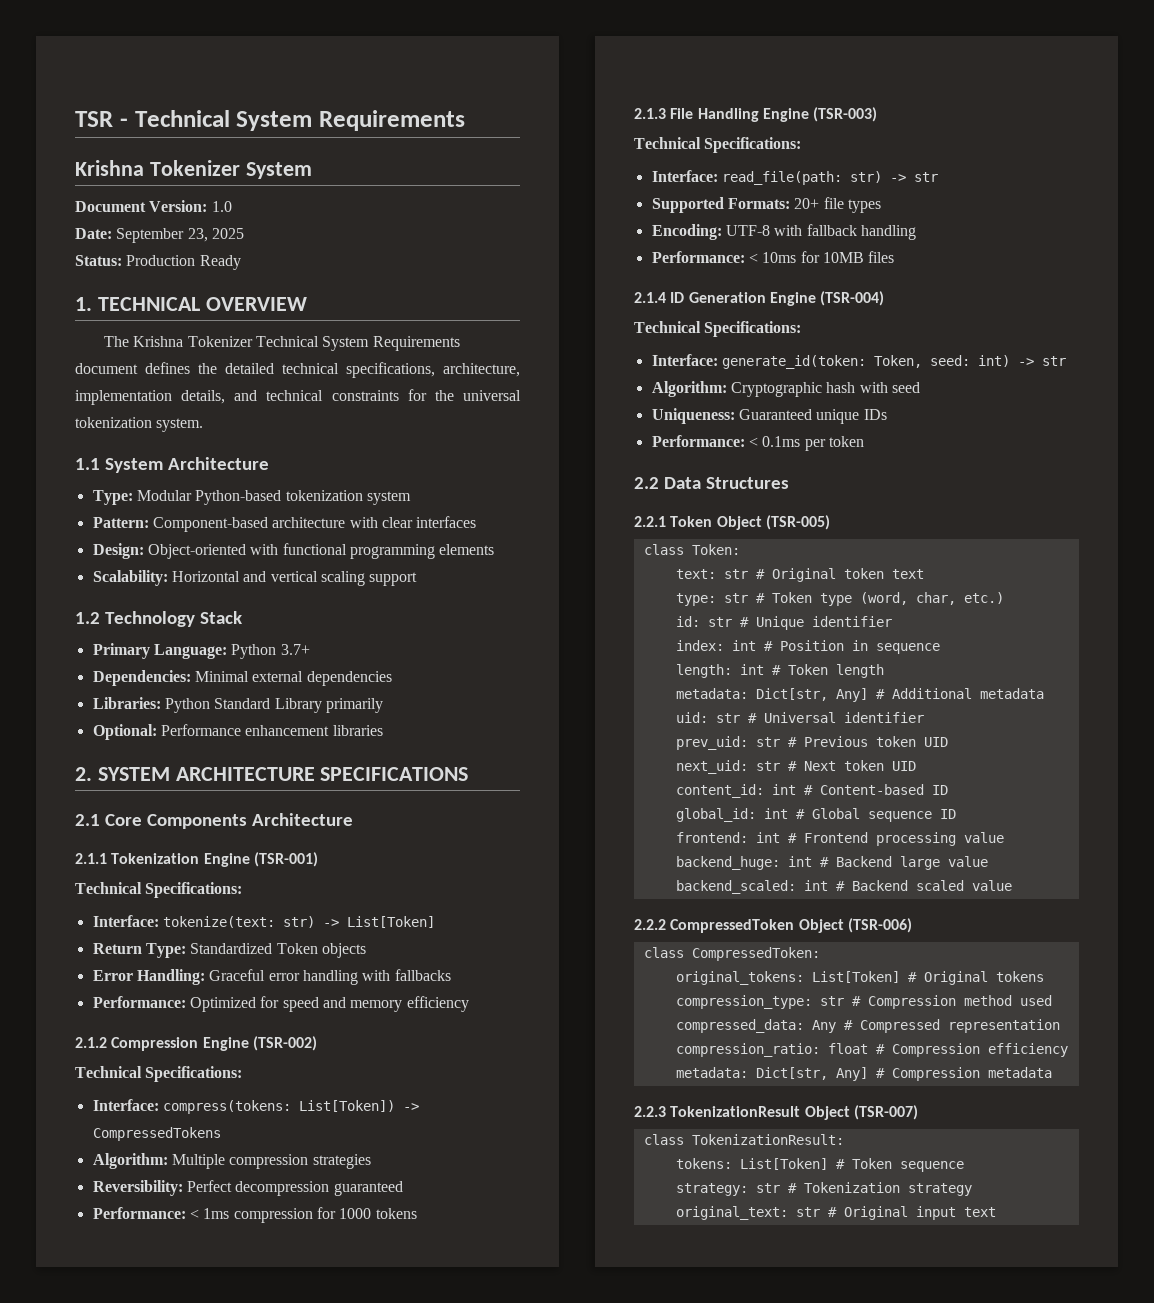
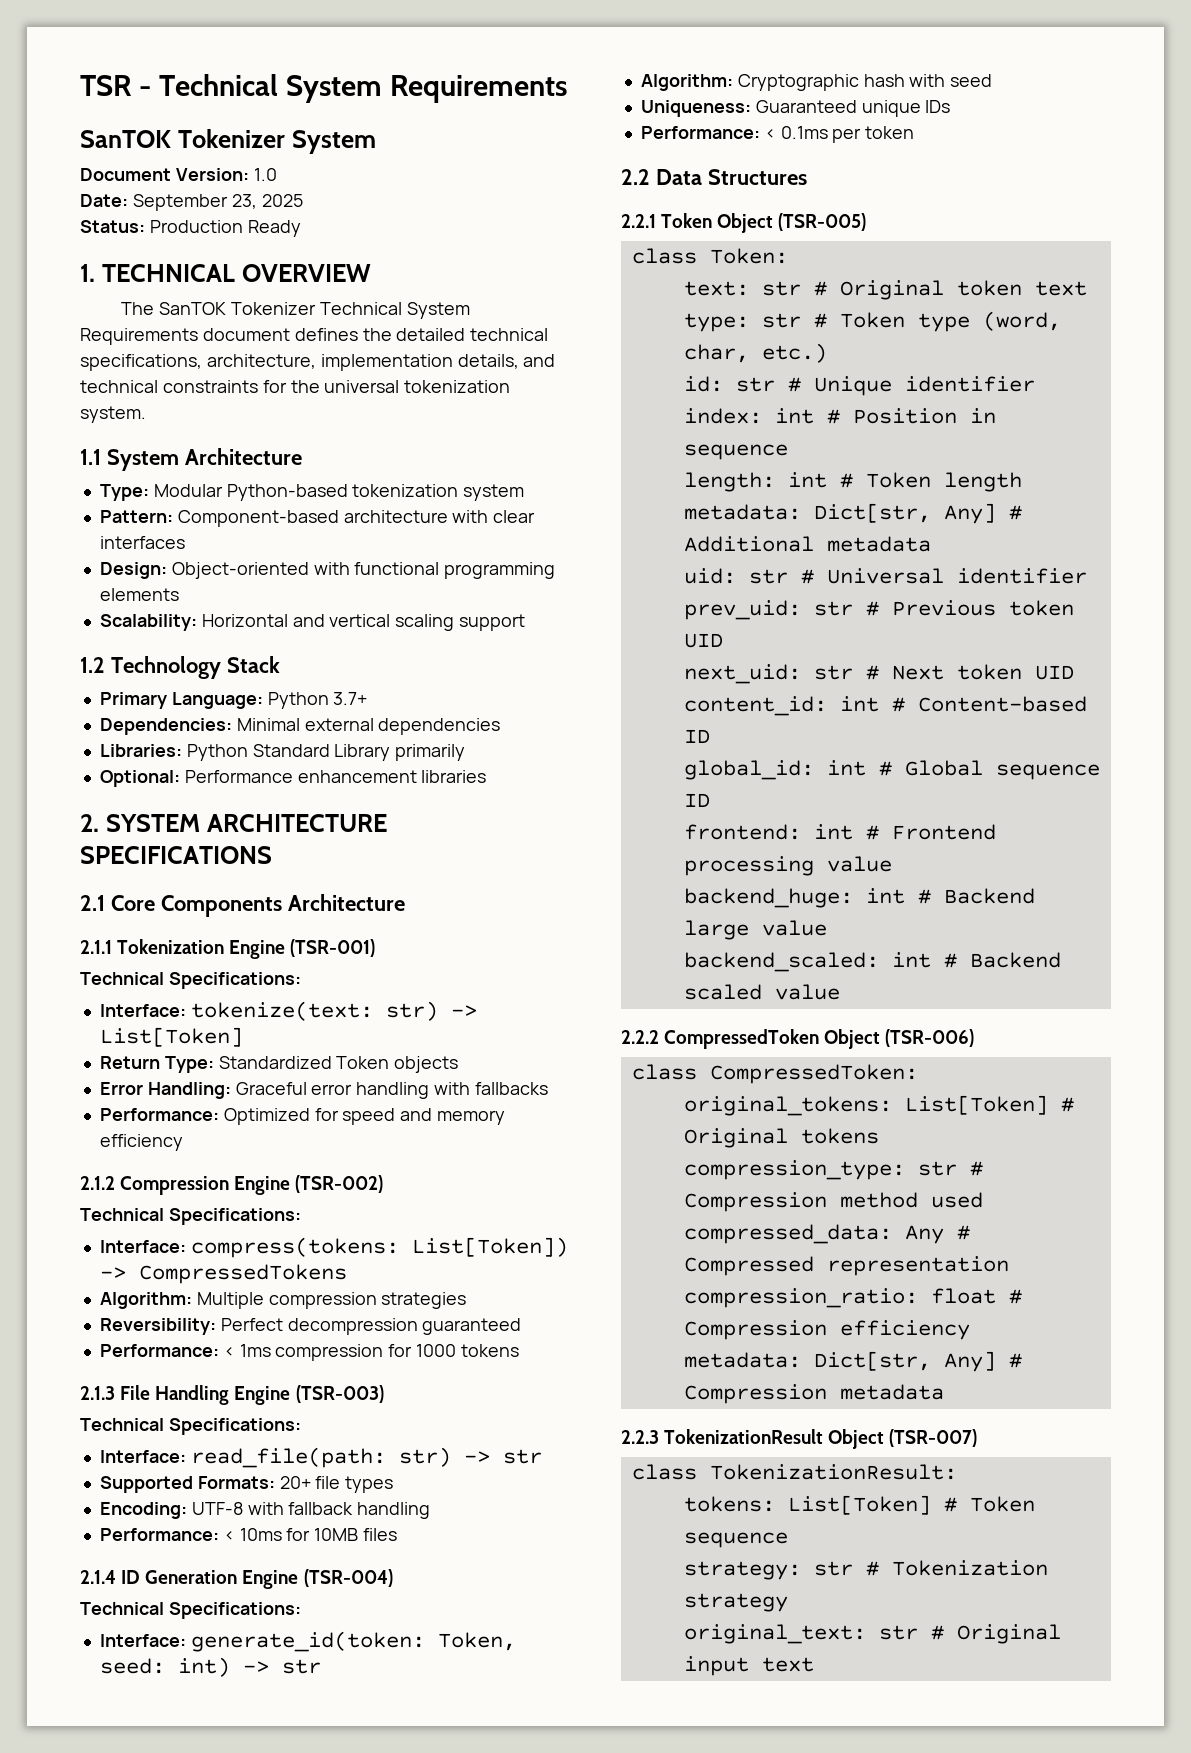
- Krishna Tokenizer System
+ SanTOK Tokenizer System
- The Krishna Tokenizer Technical System Requirements document defines the detailed technical specifications, architecture, implementation details, and technical constraints for the universal tokenization system.
+ The SanTOK Tokenizer Technical System Requirements document defines the detailed technical specifications, architecture, implementation details, and technical constraints for the universal tokenization system.

